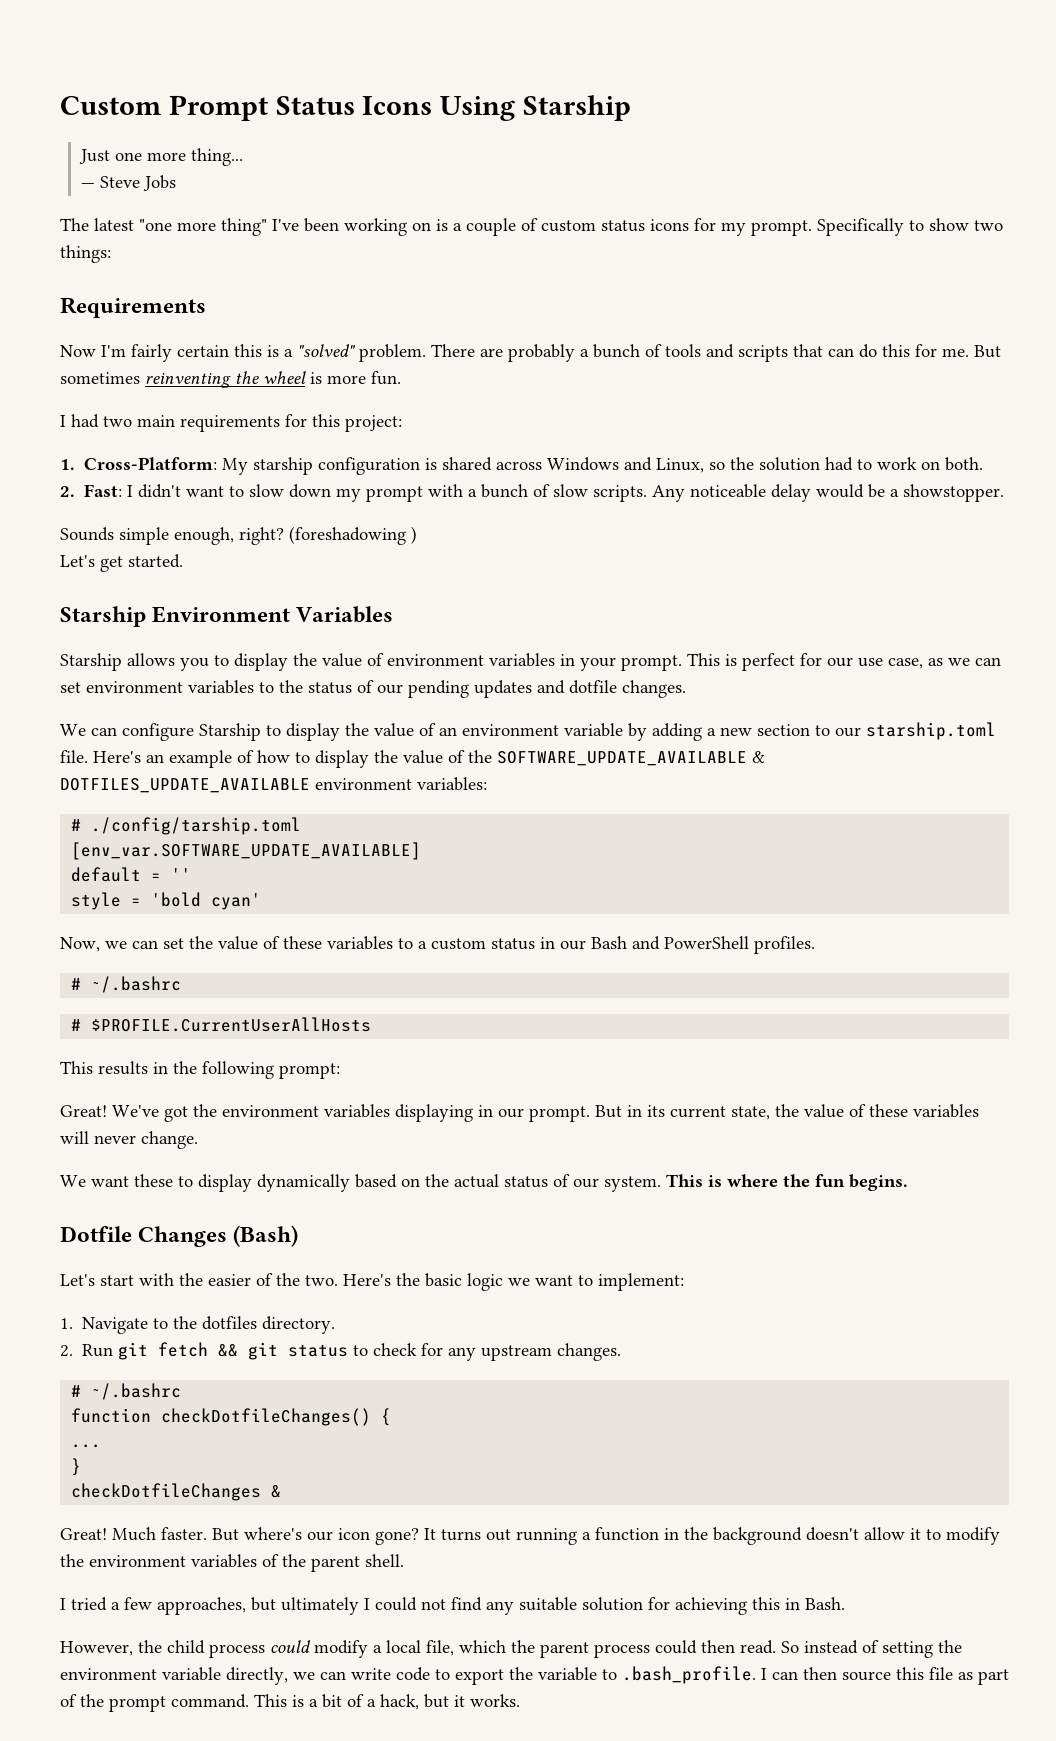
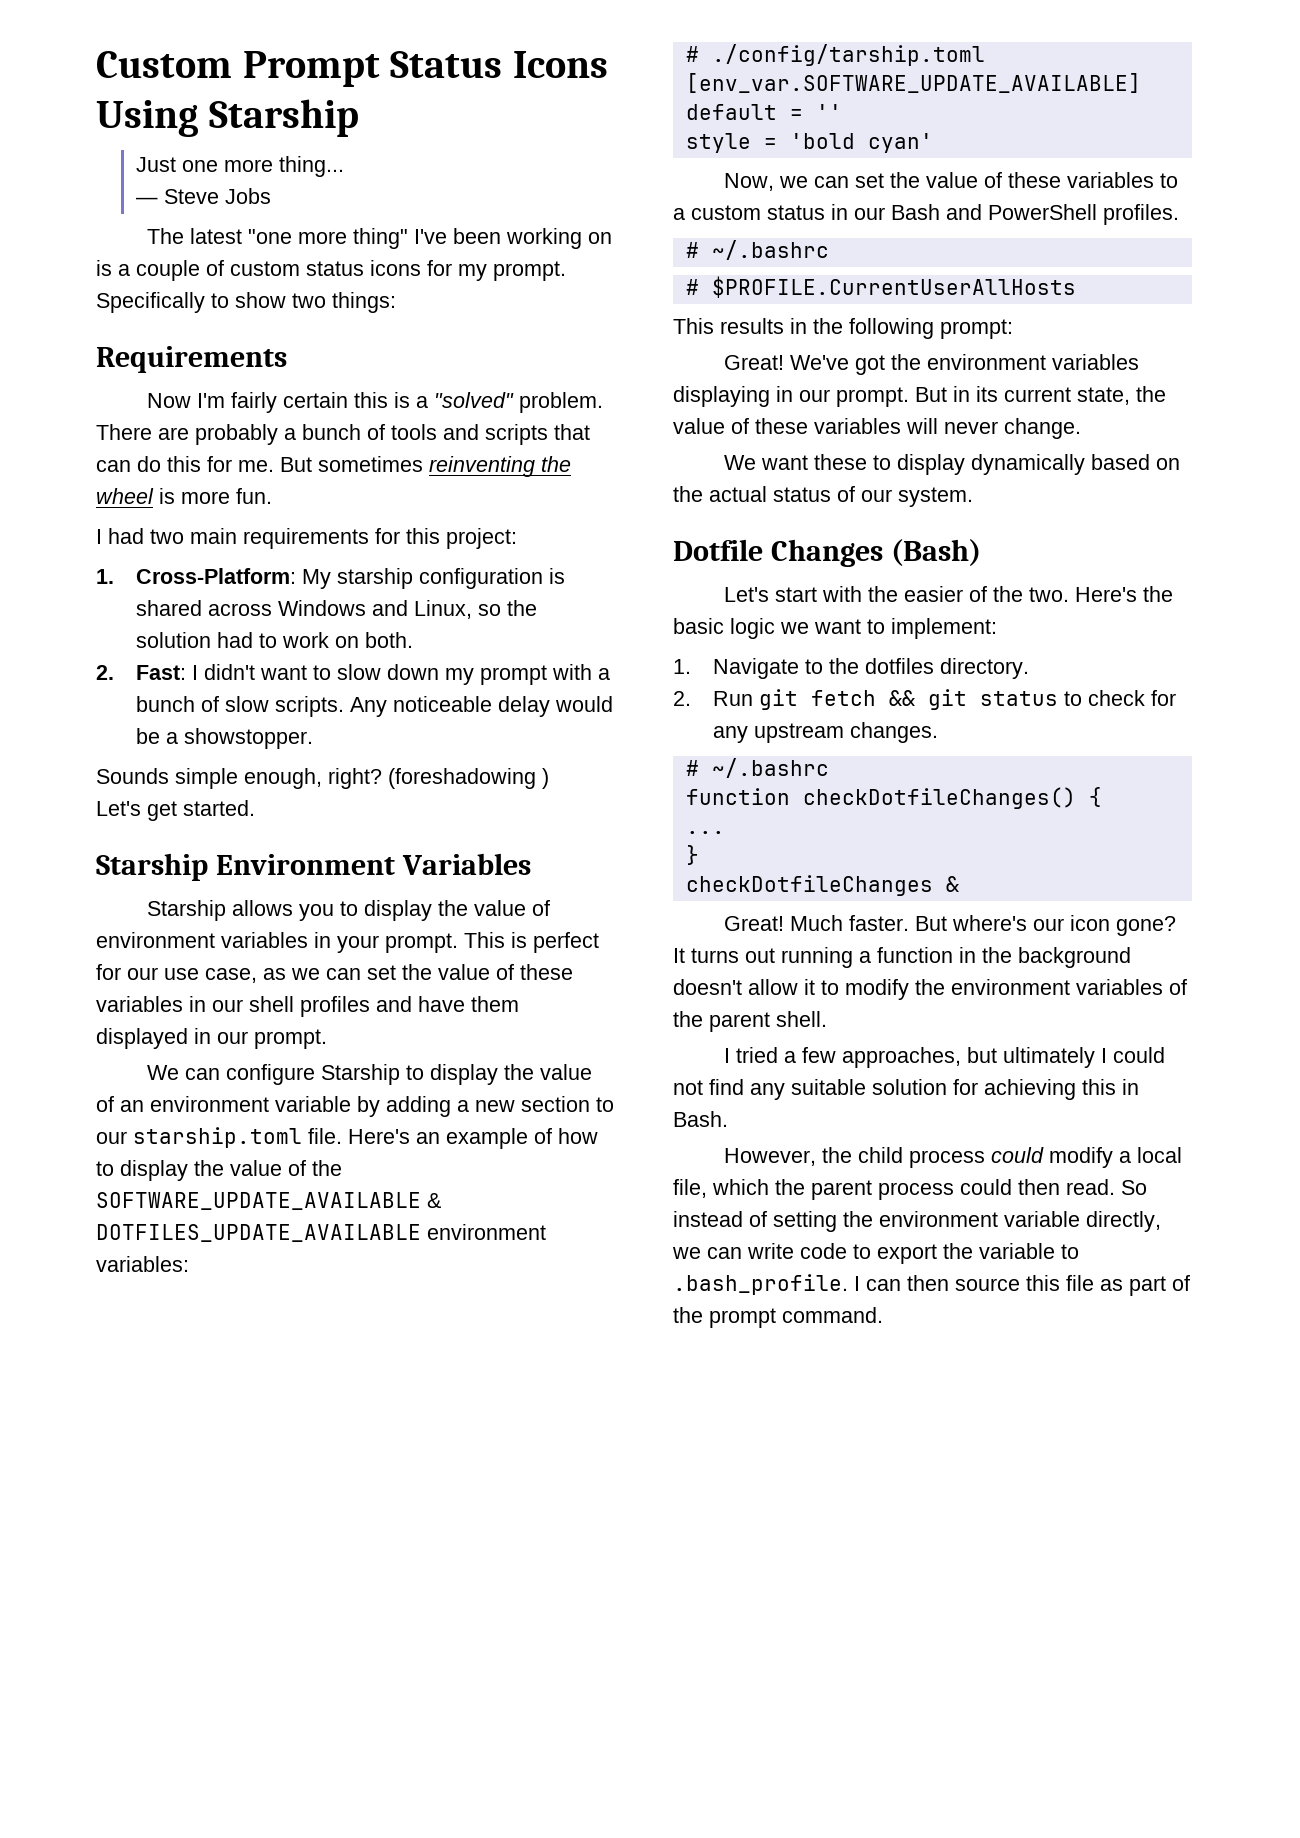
- This is perfect for our use case, as we can set environment variables to the status of our pending updates and dotfile changes.
+ This is perfect for our use case, as we can set the value of these variables in our shell profiles and have them displayed in our prompt.
- This is where the fun begins.
- This is a bit of a hack, but it works.

